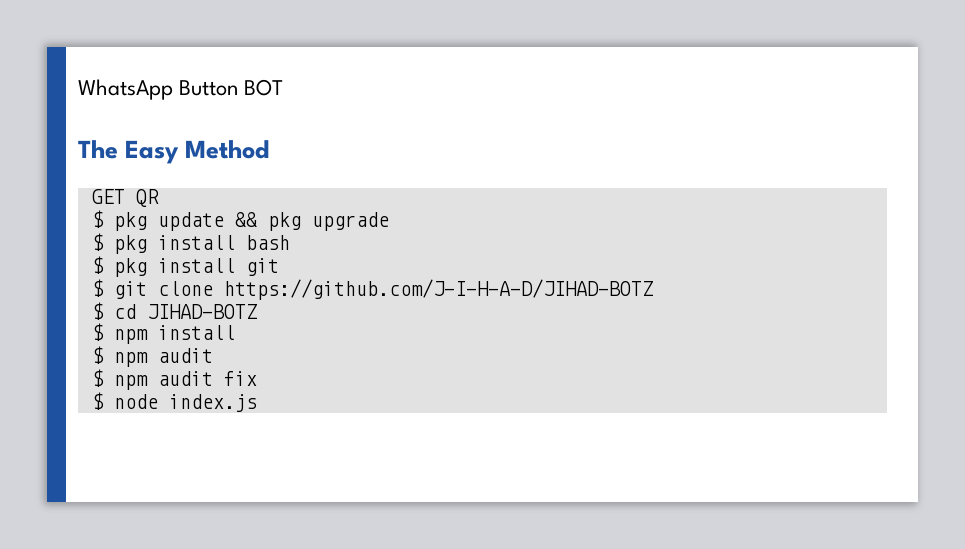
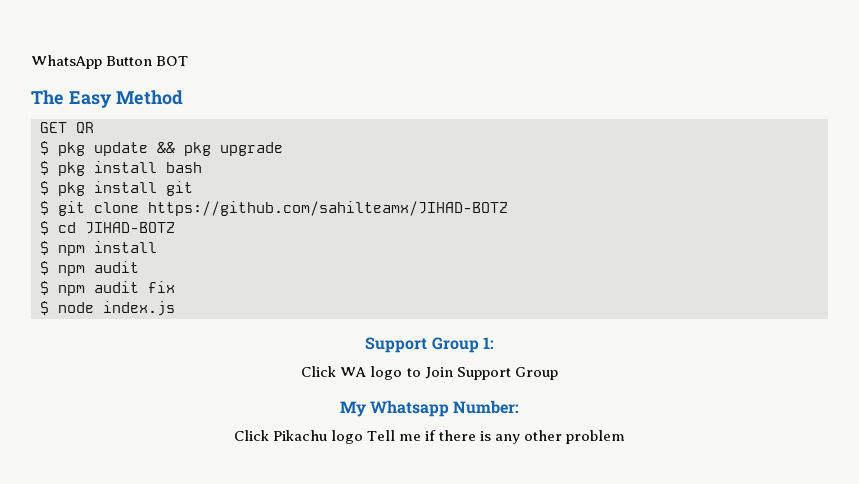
- $ git clone https://github.com/J-I-H-A-D/JIHAD-BOTZ
+ $ git clone https://github.com/sahilteamx/JIHAD-BOTZ
+ Support Group 1:
+ Click WA logo to Join Support Group
+ My Whatsapp Number:
+ Click Pikachu logo Tell me if there is any other problem

